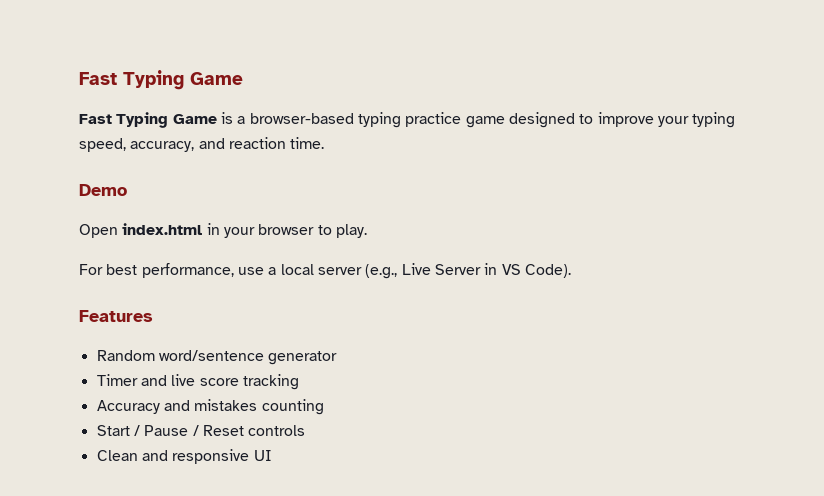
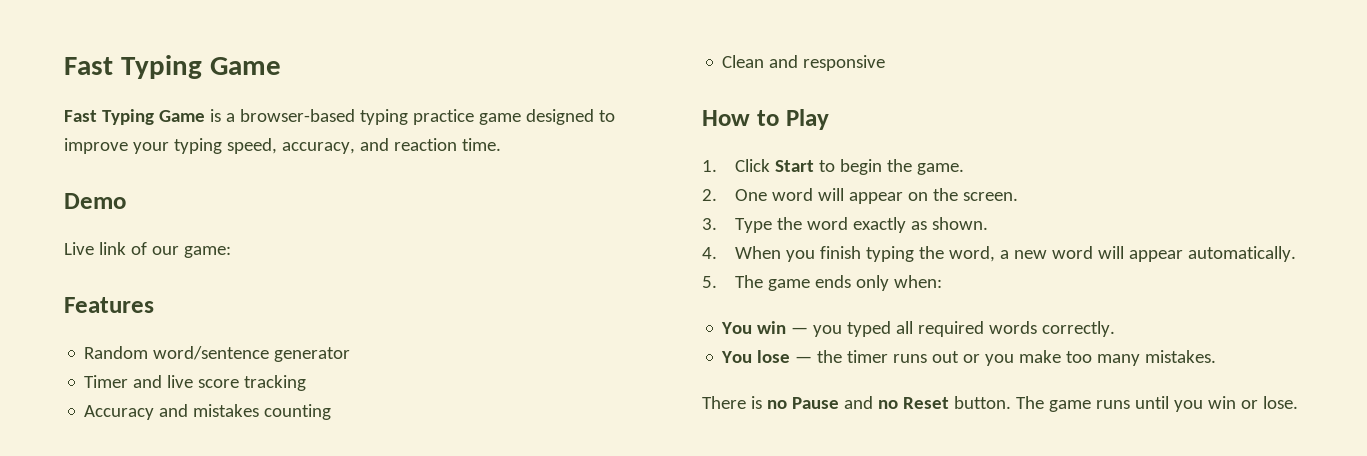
- Open index.html in your browser to play.
- For best performance, use a local server (e.g., Live Server in VS Code).
+ Live link of our game:
- Start / Pause / Reset controls
- Clean and responsive UI
+ Clean and responsive
+ How to Play
+ 1. Click Start to begin the game.
+ 2. One word will appear on the screen.
+ 3. Type the word exactly as shown.
+ 4. When you finish typing the word, a new word will appear automatically.
+ 5. The game ends only when:
+ You win — you typed all required words correctly.
+ You lose — the timer runs out or you make too many mistakes.
+ There is no Pause and no Reset button. The game runs until you win or lose.

